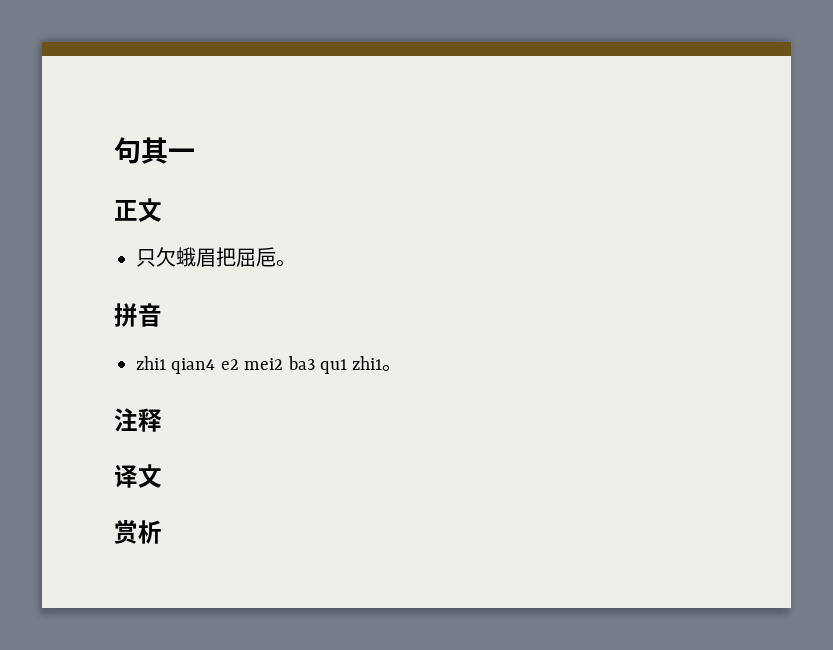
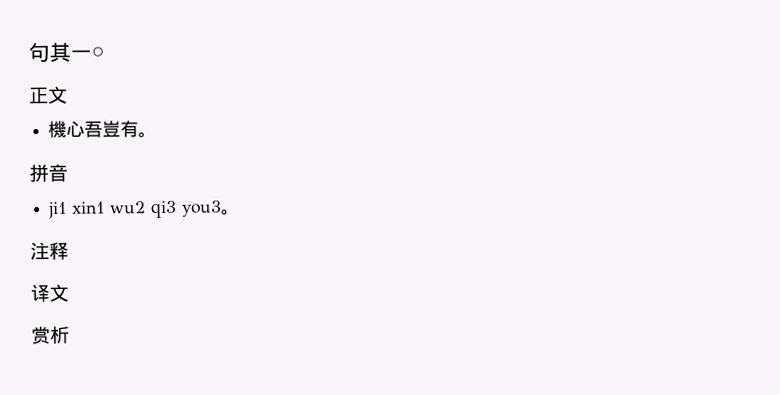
- 句其一
+ 句其一○
- 只欠蛾眉把屈巵。
+ 機心吾豈有。
  拼音
- zhi1 qian4 e2 mei2 ba3 qu1 zhi1。
+ ji1 xin1 wu2 qi3 you3。

